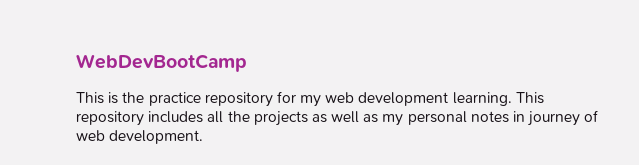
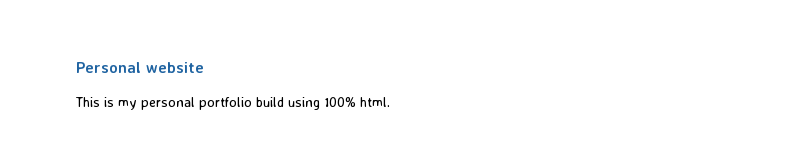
- WebDevBootCamp
+ Personal website
- This is the practice repository for my web development learning. This repository includes all the projects as well as my personal notes in journey of web development.
+ This is my personal portfolio build using 100% html.

